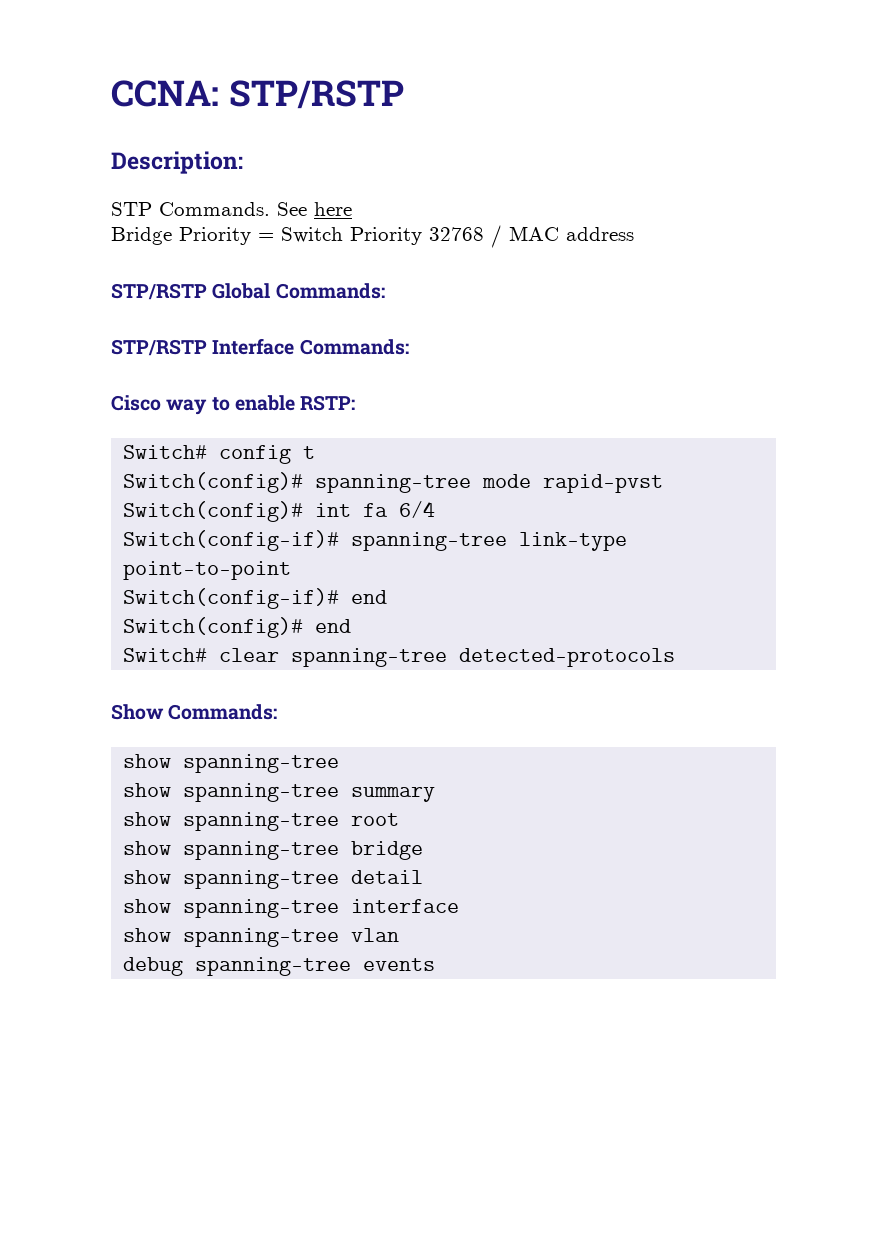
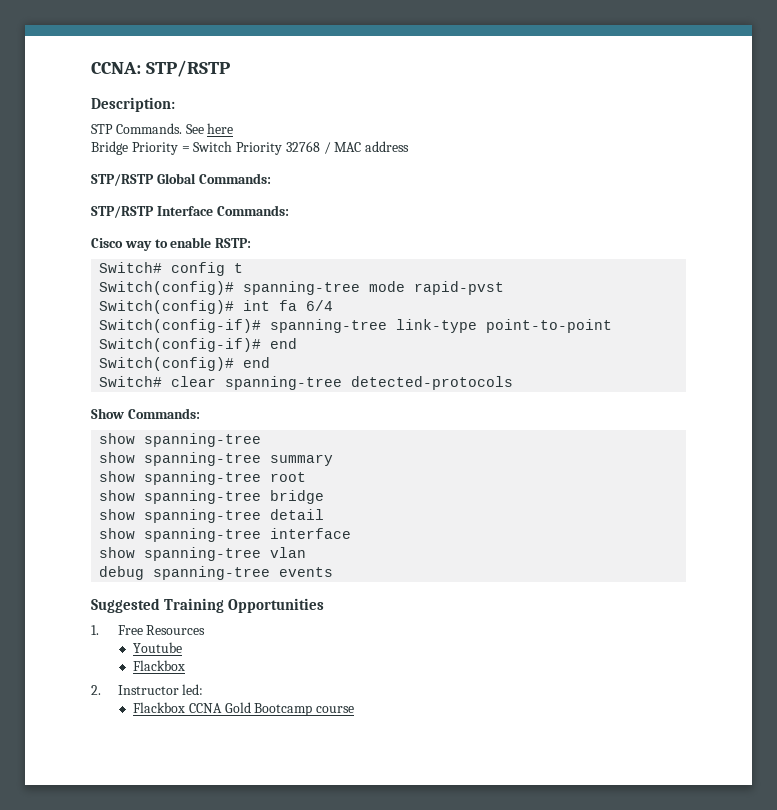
+ Suggested Training Opportunities
+ 1. Free Resources
+ Youtube
+ Flackbox
+ 2. Instructor led:
+ Flackbox CCNA Gold Bootcamp course

